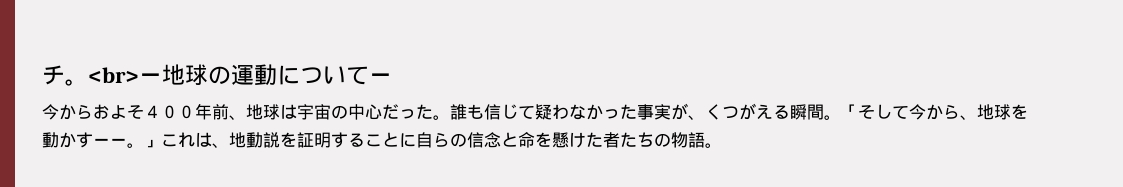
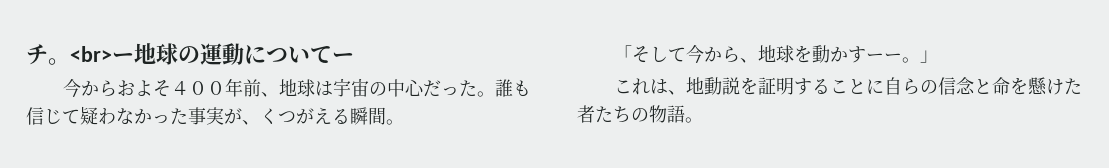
- 誰も信じて疑わなかった事実が、くつがえる瞬間。「そして今から、地球を動かすーー。」これは、地動説を証明することに自らの信念と命を懸けた者たちの物語。
+ 誰も信じて疑わなかった事実が、くつがえる瞬間。
+ 「そして今から、地球を動かすーー。」
+ これは、地動説を証明することに自らの信念と命を懸けた者たちの物語。

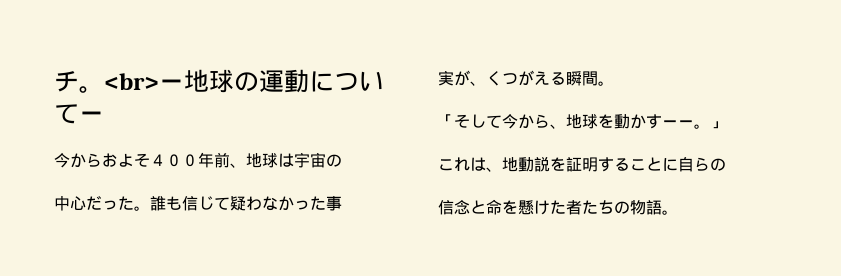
- 今からおよそ４００年前、地球は宇宙の中心だった。
+ 今からおよそ４００年前、地球は宇宙の
+ 中心だった。
- 誰も信じて疑わなかった事実が、くつがえる瞬間。
+ 誰も信じて疑わなかった事
+ 実が、くつがえる瞬間。
- これは、地動説を証明することに自らの信念と命を懸けた者たちの物語。
+ これは、地動説を証明することに自らの
+ 信念と命を懸けた者たちの物語。

